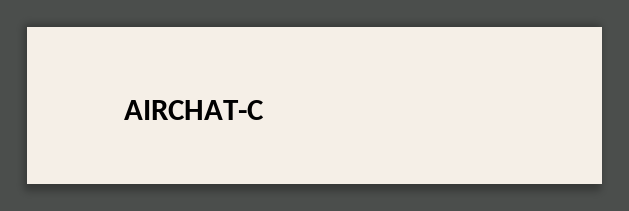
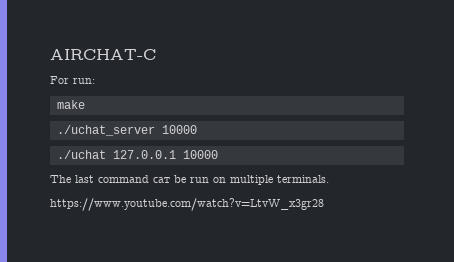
+ For run:
+ make
+ ./uchat_server 10000
+ ./uchat 127.0.0.1 10000
+ The last command caт be run on multiple terminals.
+ https://www.youtube.com/watch?v=LtvW_x3gr28

